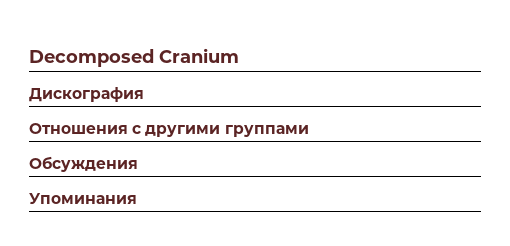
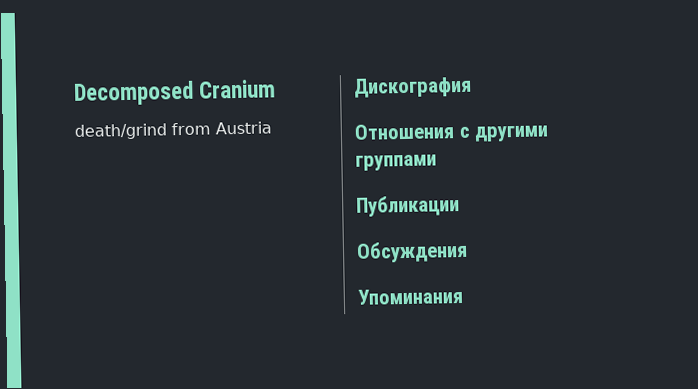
+ death/grind from Austria
+ Публикации

